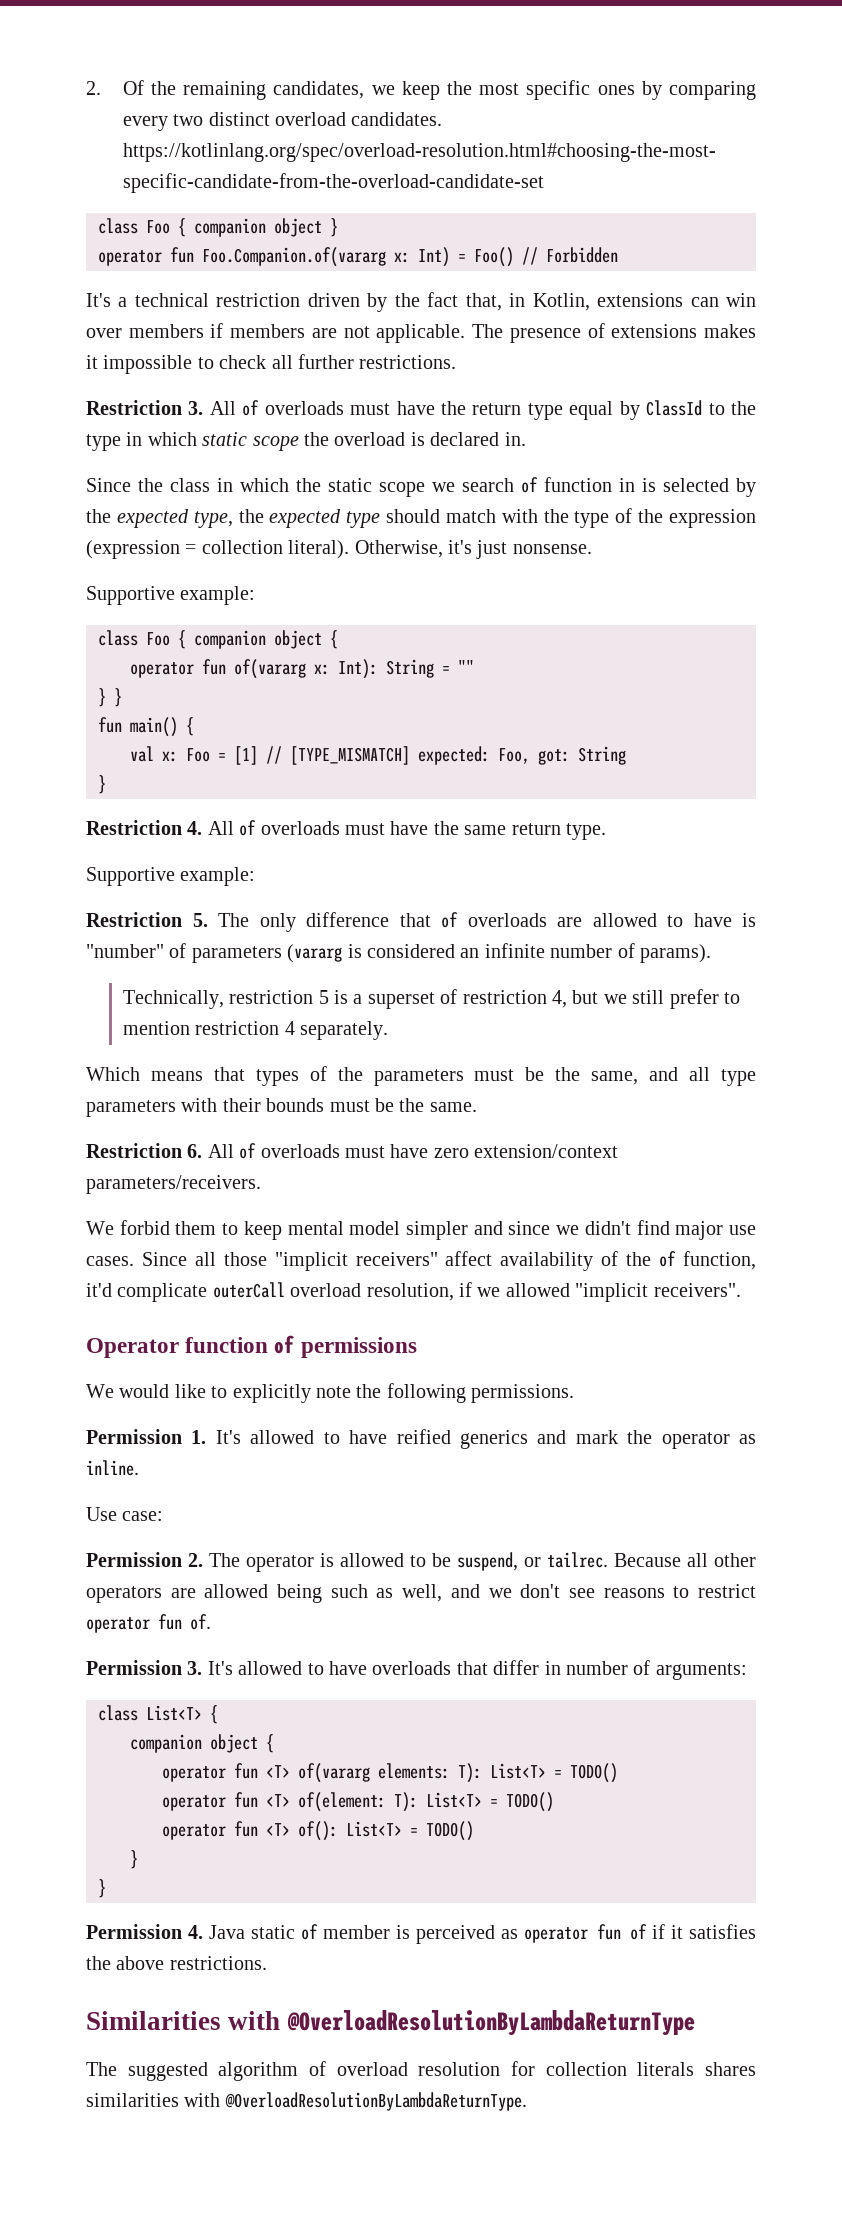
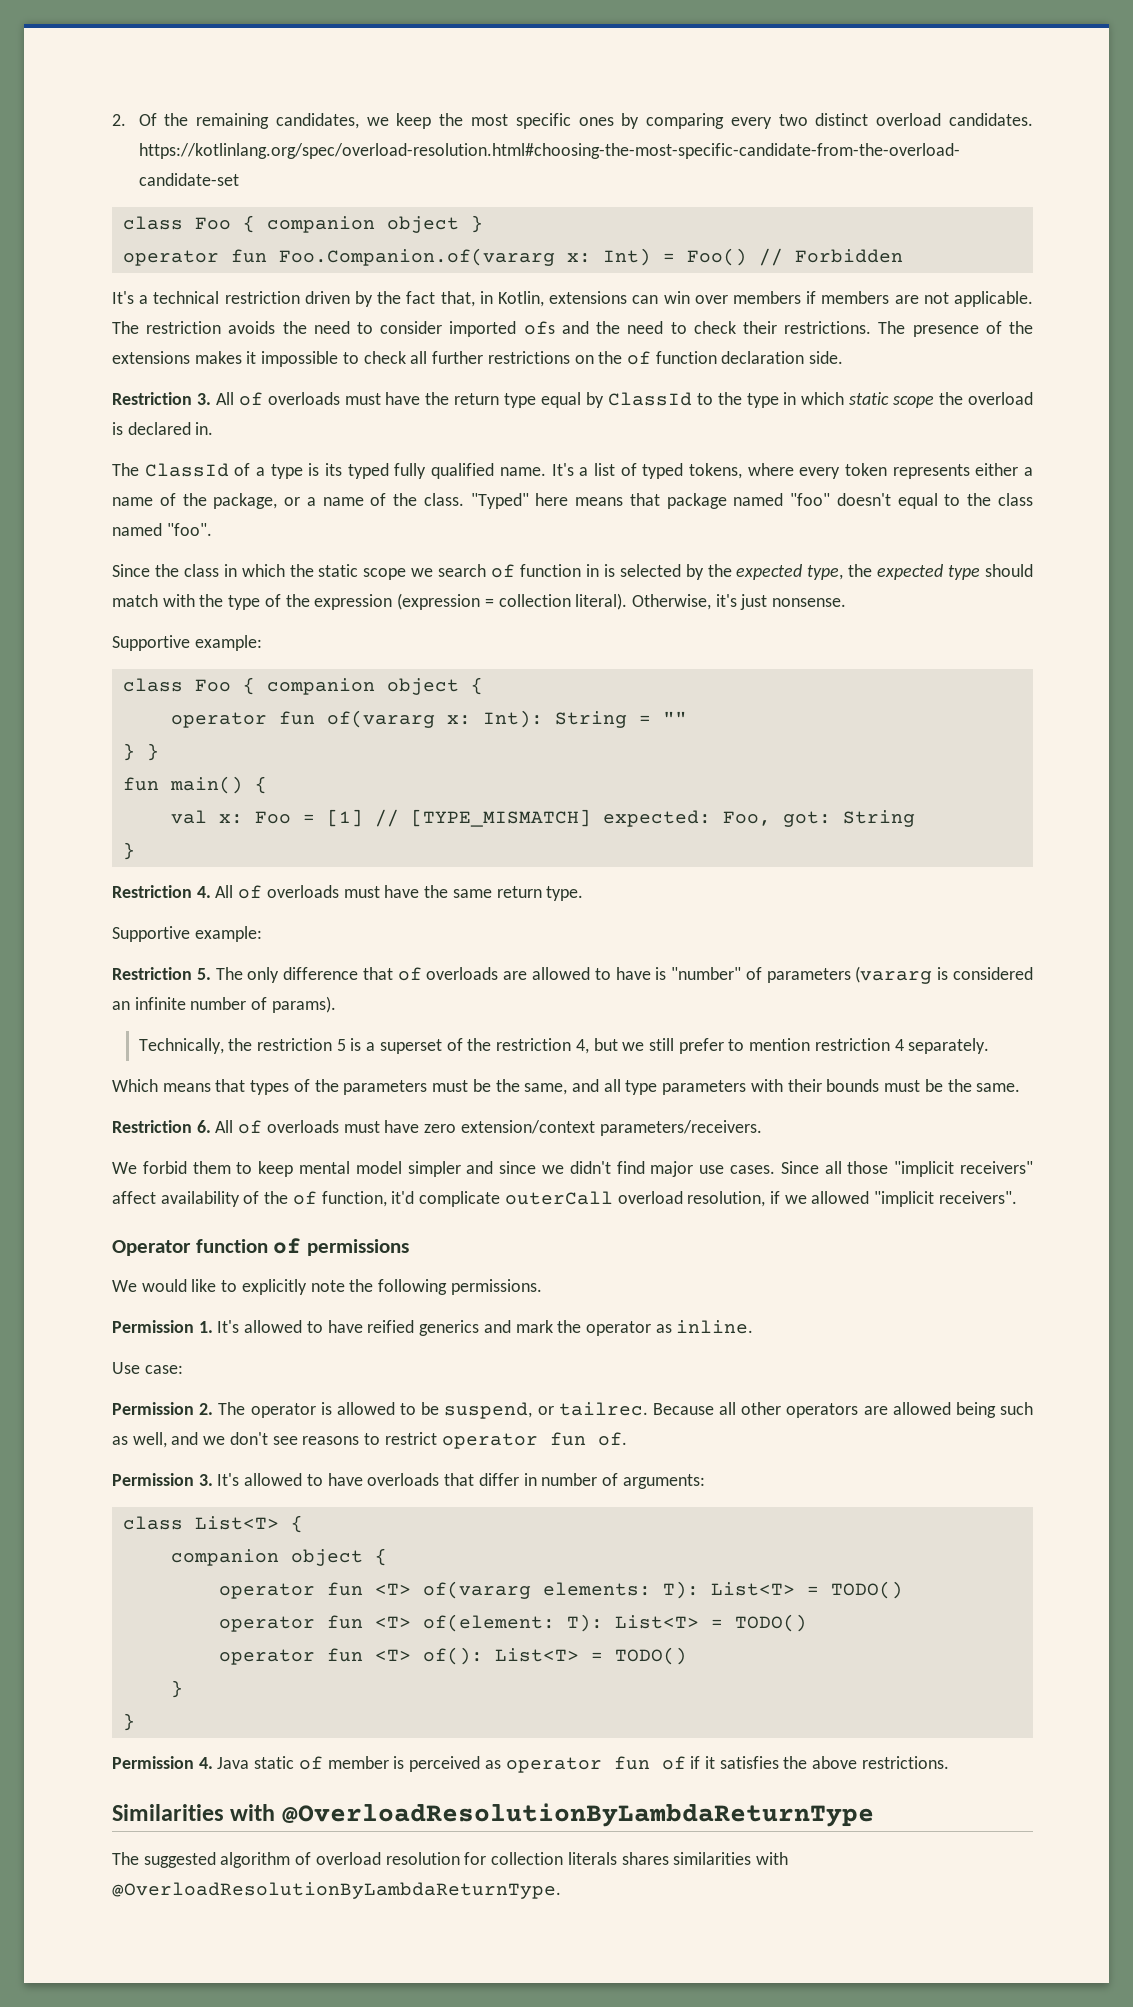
- The presence of extensions makes it impossible to check all further restrictions.
+ The restriction avoids the need to consider imported ofs and the need to check their restrictions. The presence of the extensions makes it impossible to check all further restrictions on the of function declaration side.
+ The ClassId of a type is its typed fully qualified name. It's a list of typed tokens, where every token represents either a name of the package, or a name of the class. "Typed" here means that package named "foo" doesn't equal to the class named "foo".
- Technically, restriction 5 is a superset of restriction 4, but we still prefer to mention restriction 4 separately.
+ Technically, the restriction 5 is a superset of the restriction 4, but we still prefer to mention restriction 4 separately.

